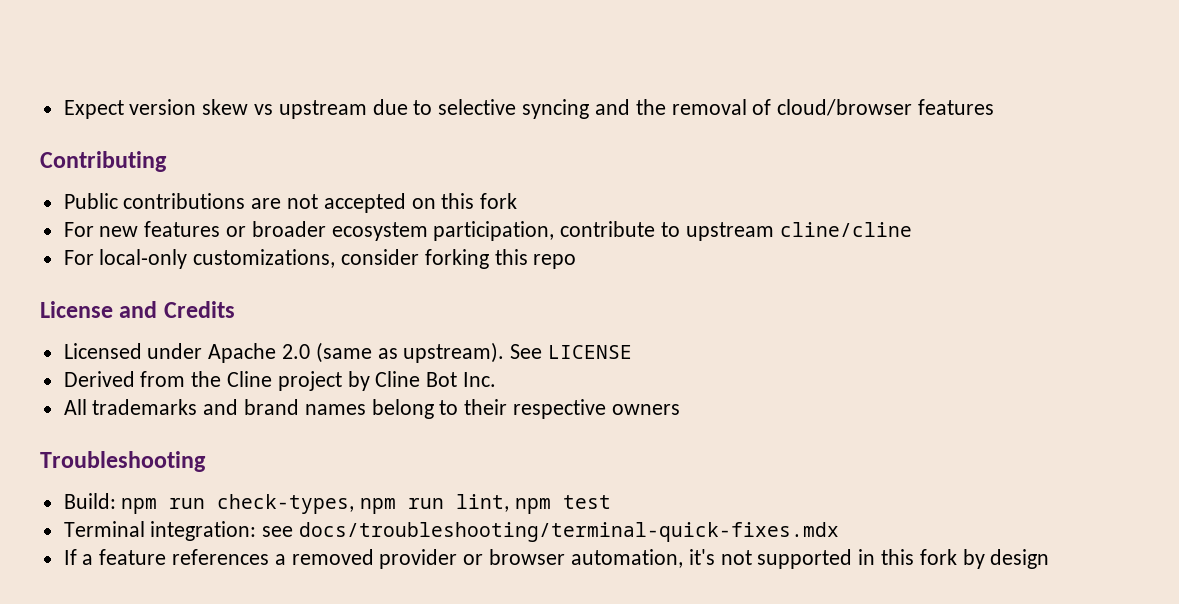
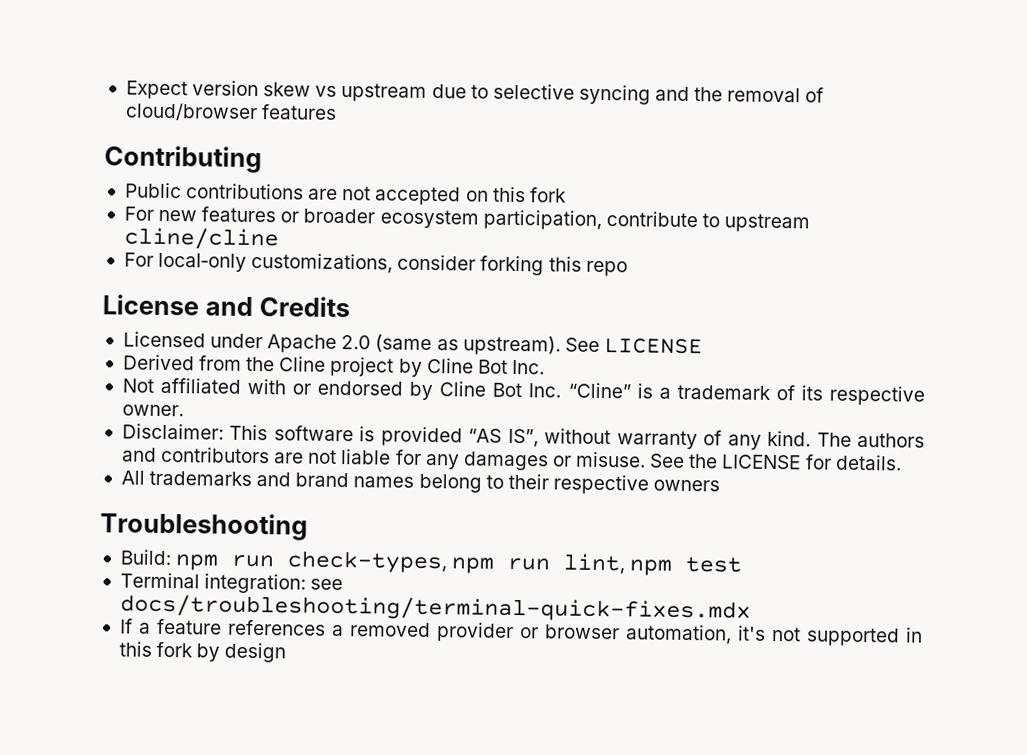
+ Not affiliated with or endorsed by Cline Bot Inc. “Cline” is a trademark of its respective owner.
+ Disclaimer: This software is provided “AS IS”, without warranty of any kind. The authors and contributors are not liable for any damages or misuse. See the LICENSE for details.

